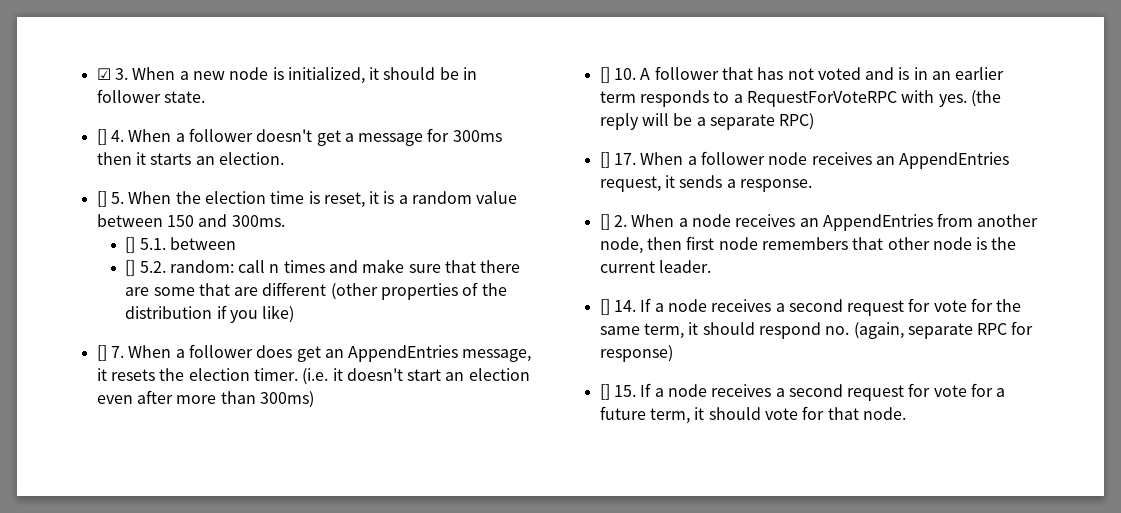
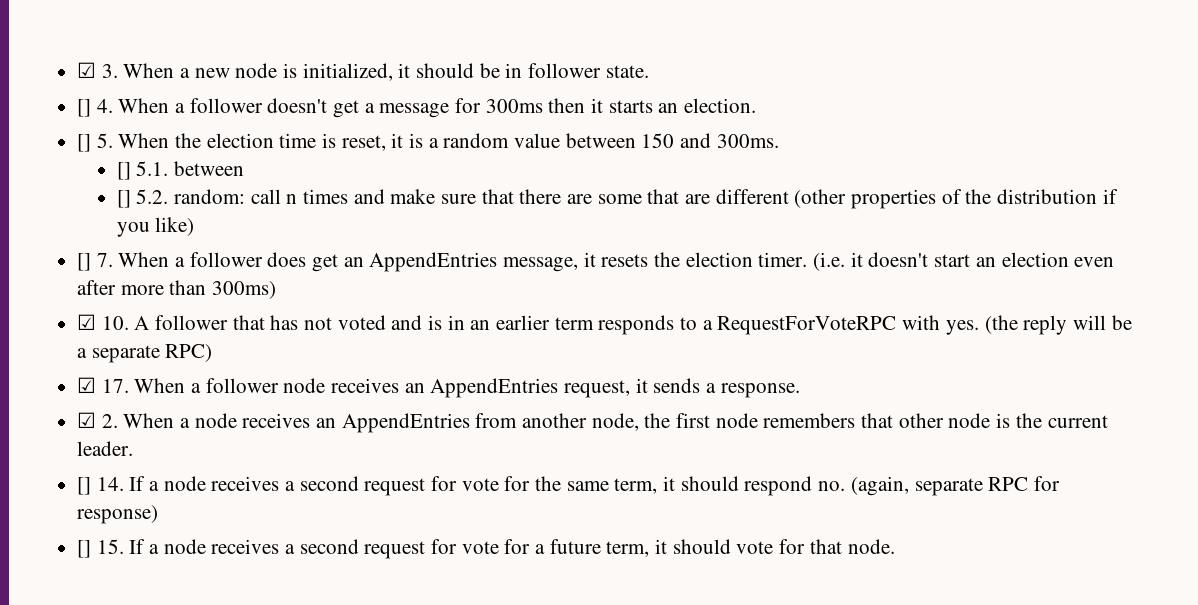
- [] 10. A follower that has not voted and is in an earlier term responds to a RequestForVoteRPC with yes.
+ ☑ 10. A follower that has not voted and is in an earlier term responds to a RequestForVoteRPC with yes.
- [] 17. When a follower node receives an AppendEntries request, it sends a response.
+ ☑ 17. When a follower node receives an AppendEntries request, it sends a response.
- [] 2. When a node receives an AppendEntries from another node, then first node remembers that other node is the current leader.
+ ☑ 2. When a node receives an AppendEntries from another node, the first node remembers that other node is the current leader.

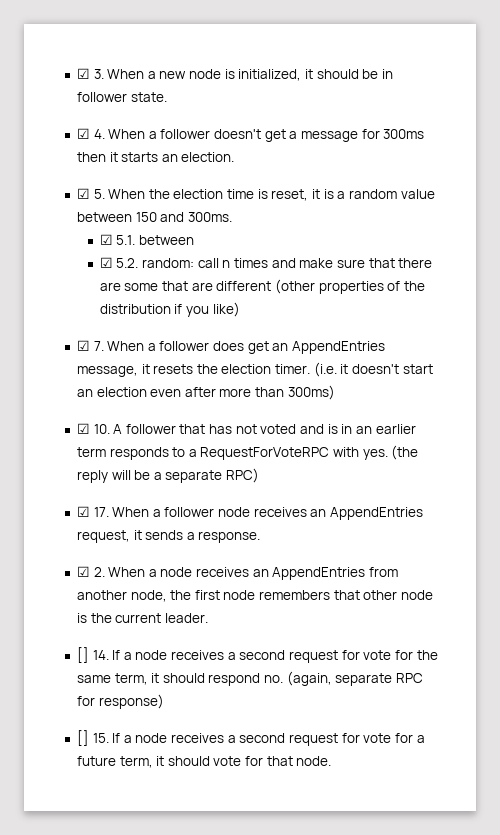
- [] 4. When a follower doesn't get a message for 300ms then it starts an election.
+ ☑ 4. When a follower doesn't get a message for 300ms then it starts an election.
- [] 5. When the election time is reset, it is a random value between 150 and 300ms.
+ ☑ 5. When the election time is reset, it is a random value between 150 and 300ms.
- [] 5.1. between
+ ☑ 5.1. between
- [] 5.2. random: call n times and make sure that there are some that are different (other properties of the distribution if you like)
+ ☑ 5.2. random: call n times and make sure that there are some that are different (other properties of the distribution if you like)
- [] 7. When a follower does get an AppendEntries message, it resets the election timer.
+ ☑ 7. When a follower does get an AppendEntries message, it resets the election timer.

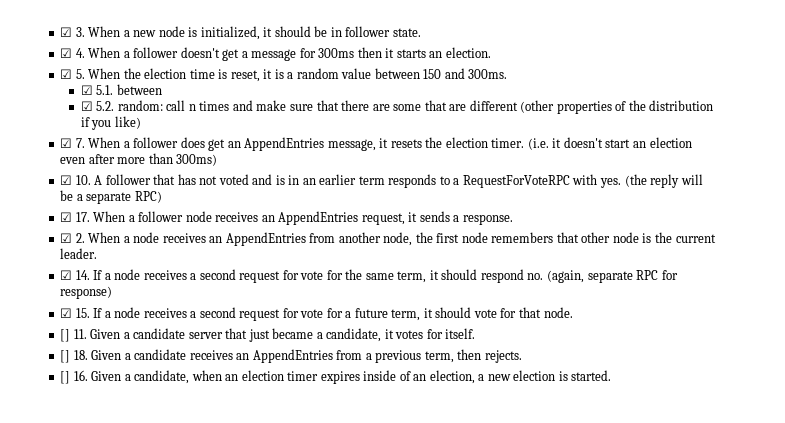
- [] 14. If a node receives a second request for vote for the same term, it should respond no. (again, separate RPC for response)
+ ☑ 14. If a node receives a second request for vote for the same term, it should respond no. (again, separate RPC for response)
- [] 15. If a node receives a second request for vote for a future term, it should vote for that node.
+ ☑ 15. If a node receives a second request for vote for a future term, it should vote for that node.
+ [] 11. Given a candidate server that just became a candidate, it votes for itself.
+ [] 18. Given a candidate receives an AppendEntries from a previous term, then rejects.
+ [] 16. Given a candidate, when an election timer expires inside of an election, a new election is started.

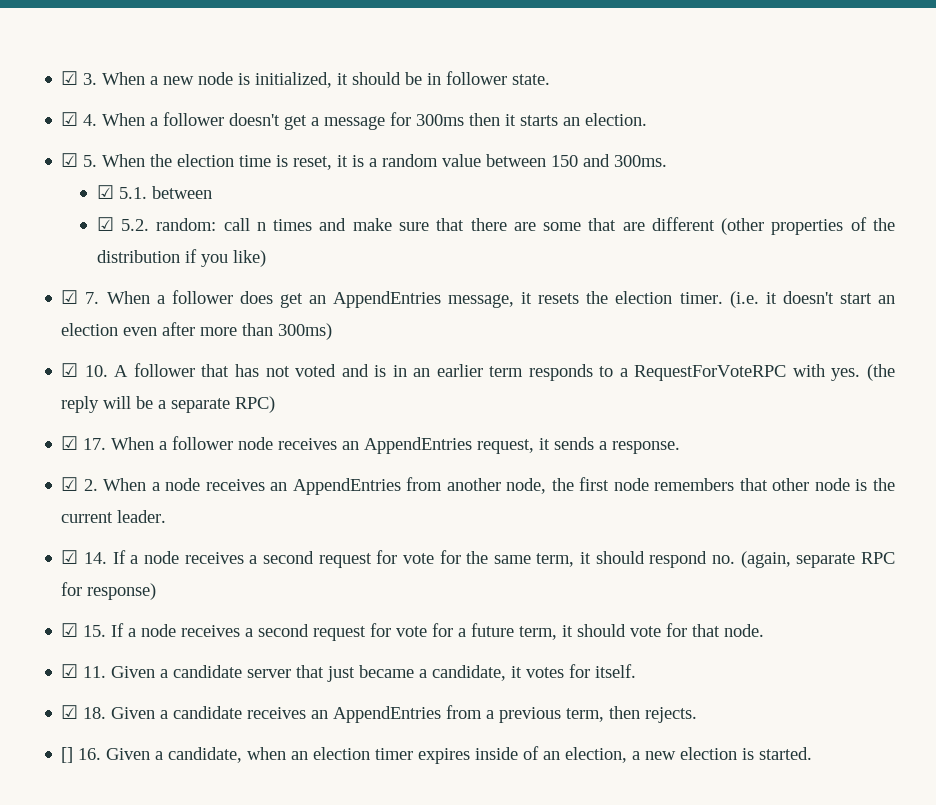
- [] 11. Given a candidate server that just became a candidate, it votes for itself.
+ ☑ 11. Given a candidate server that just became a candidate, it votes for itself.
- [] 18. Given a candidate receives an AppendEntries from a previous term, then rejects.
+ ☑ 18. Given a candidate receives an AppendEntries from a previous term, then rejects.

